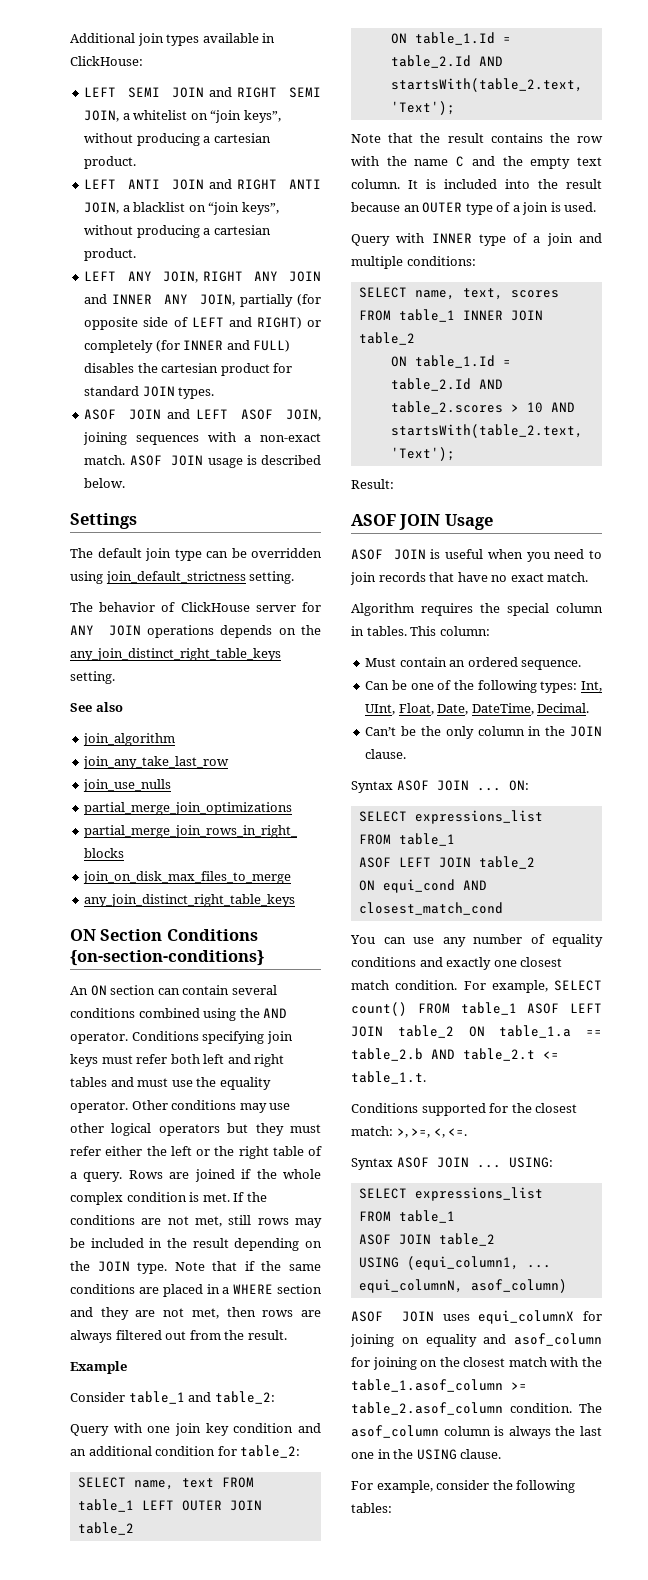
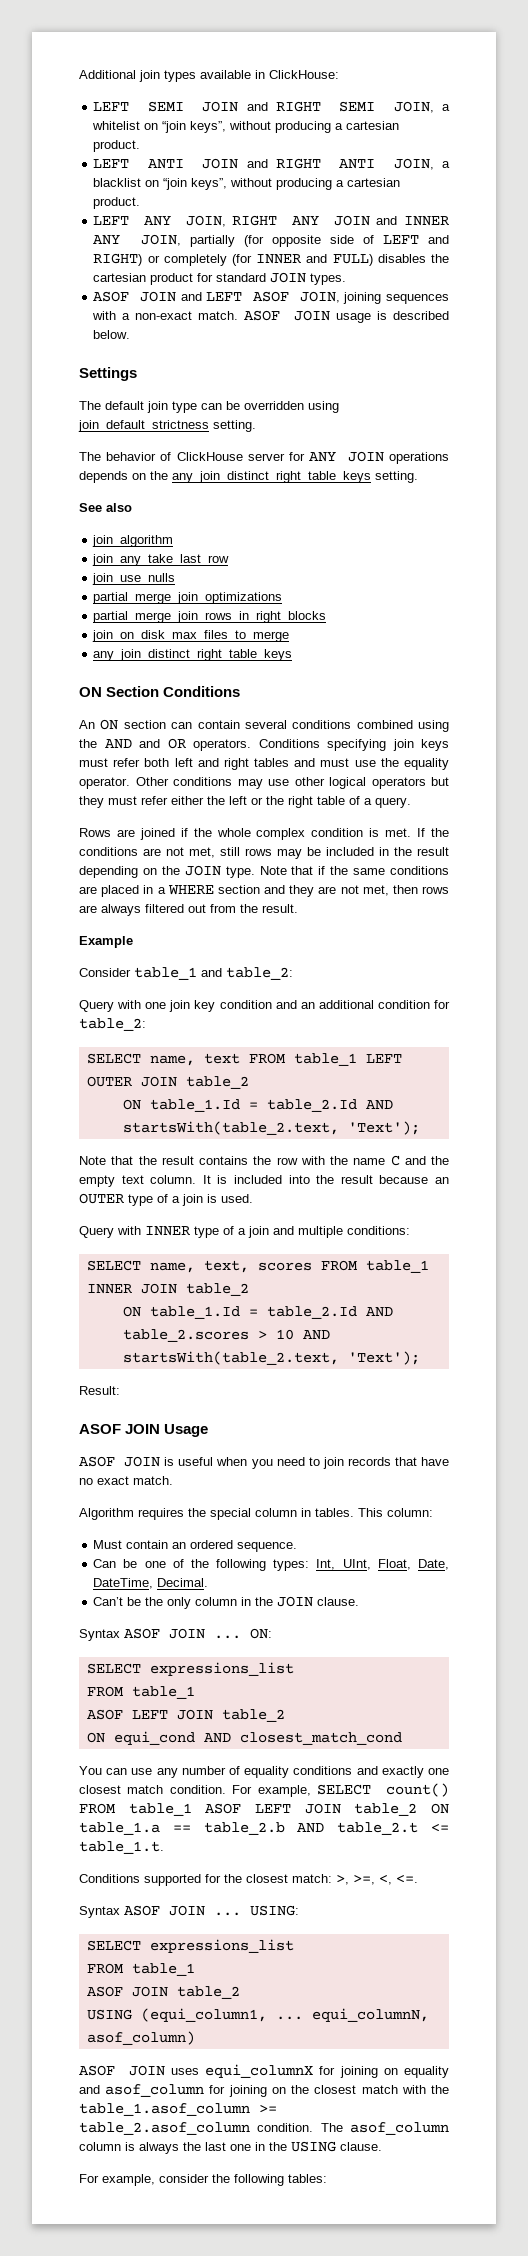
- ON Section Conditions {on-section-conditions}
+ ON Section Conditions
- An ON section can contain several conditions combined using the AND operator.
+ An ON section can contain several conditions combined using the AND and OR operators.
- Other conditions may use other logical operators but they must refer either the left or the right table of a query. Rows are joined if the whole complex condition is met.
+ Other conditions may use other logical operators but they must refer either the left or the right table of a query.
+ Rows are joined if the whole complex condition is met.

